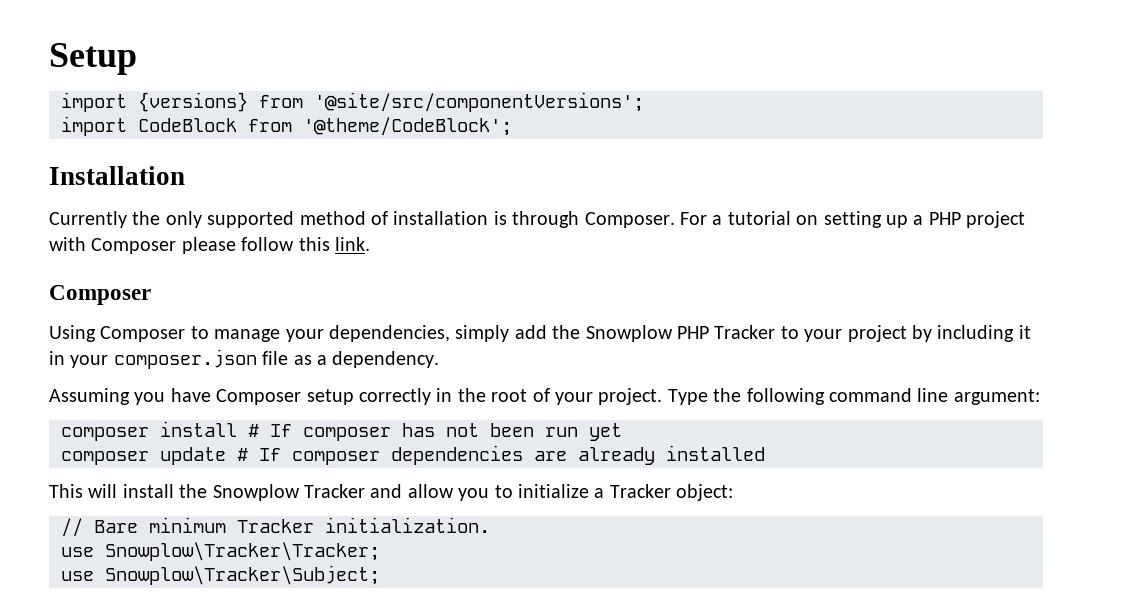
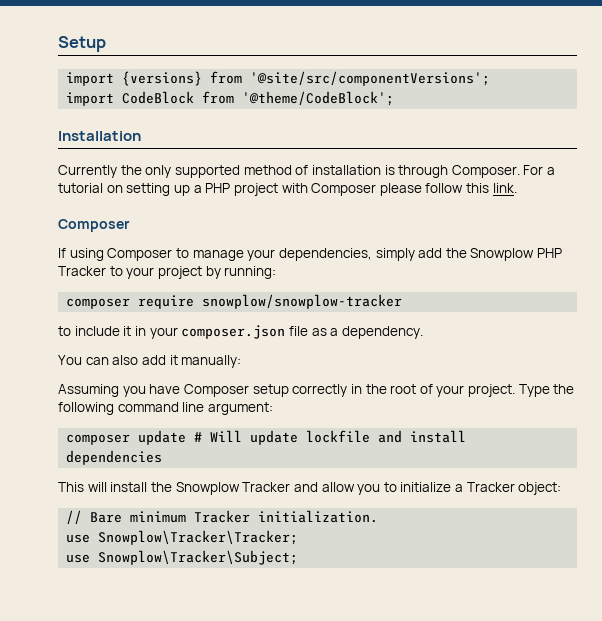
- Using Composer to manage your dependencies, simply add the Snowplow PHP Tracker to your project by including it in your composer.json file as a dependency.
+ If using Composer to manage your dependencies, simply add the Snowplow PHP Tracker to your project by running:
+ composer require snowplow/snowplow-tracker
+ to include it in your composer.json file as a dependency.
+ You can also add it manually:
- composer install # If composer has not been run yet
- composer update # If composer dependencies are already installed
+ composer update # Will update lockfile and install dependencies

